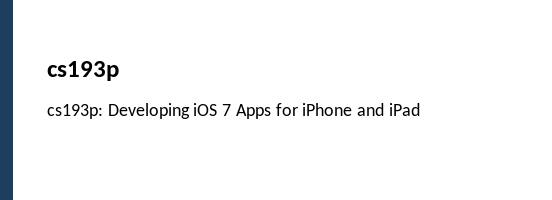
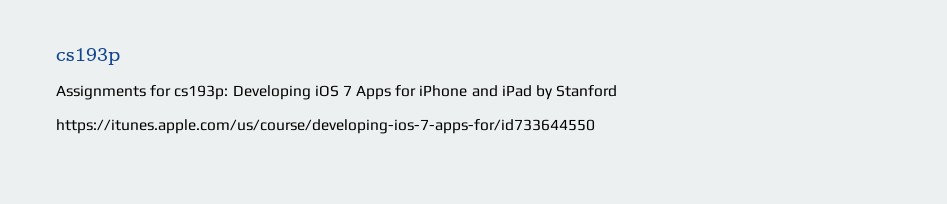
- cs193p: Developing iOS 7 Apps for iPhone and iPad
+ Assignments for cs193p: Developing iOS 7 Apps for iPhone and iPad by Stanford
+ https://itunes.apple.com/us/course/developing-ios-7-apps-for/id733644550

